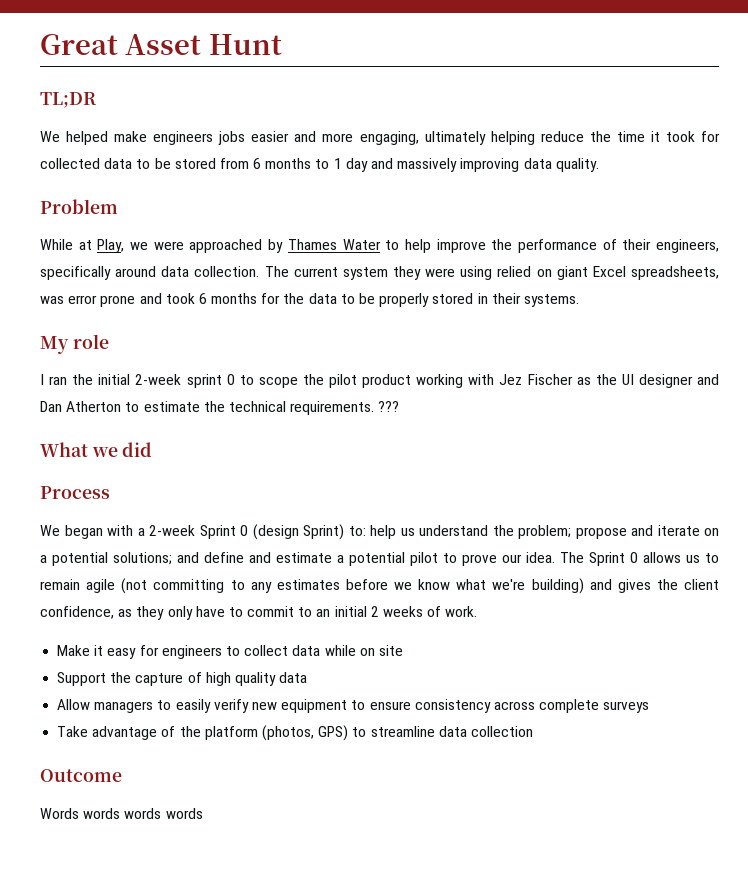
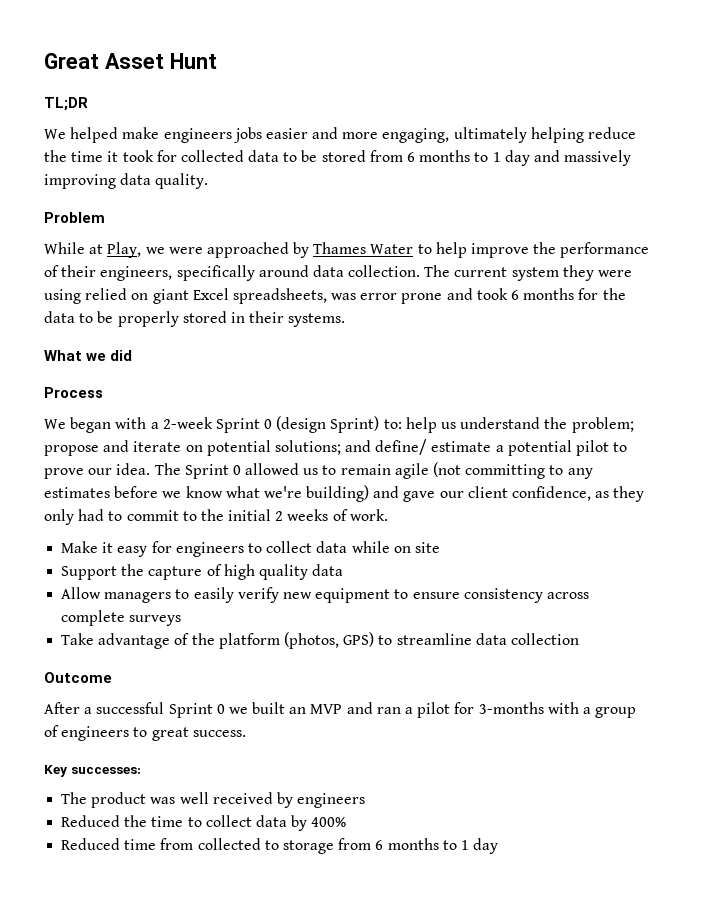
- My role
- I ran the initial 2-week sprint 0 to scope the pilot product working with Jez Fischer as the UI designer and Dan Atherton to estimate the technical requirements. ???
- We began with a 2-week Sprint 0 (design Sprint) to: help us understand the problem; propose and iterate on a potential solutions; and define and estimate a potential pilot to prove our idea.
+ We began with a 2-week Sprint 0 (design Sprint) to: help us understand the problem; propose and iterate on potential solutions; and define/ estimate a potential pilot to prove our idea.
- The Sprint 0 allows us to remain agile (not committing to any estimates before we know what we're building) and gives the client confidence, as they only have to commit to an initial 2 weeks of work.
+ The Sprint 0 allowed us to remain agile (not committing to any estimates before we know what we're building) and gave our client confidence, as they only had to commit to the initial 2 weeks of work.
- Words words words words
+ After a successful Sprint 0 we built an MVP and ran a pilot for 3-months with a group of engineers to great success.
+ Key successes:
+ The product was well received by engineers
+ Reduced the time to collect data by 400%
+ Reduced time from collected to storage from 6 months to 1 day

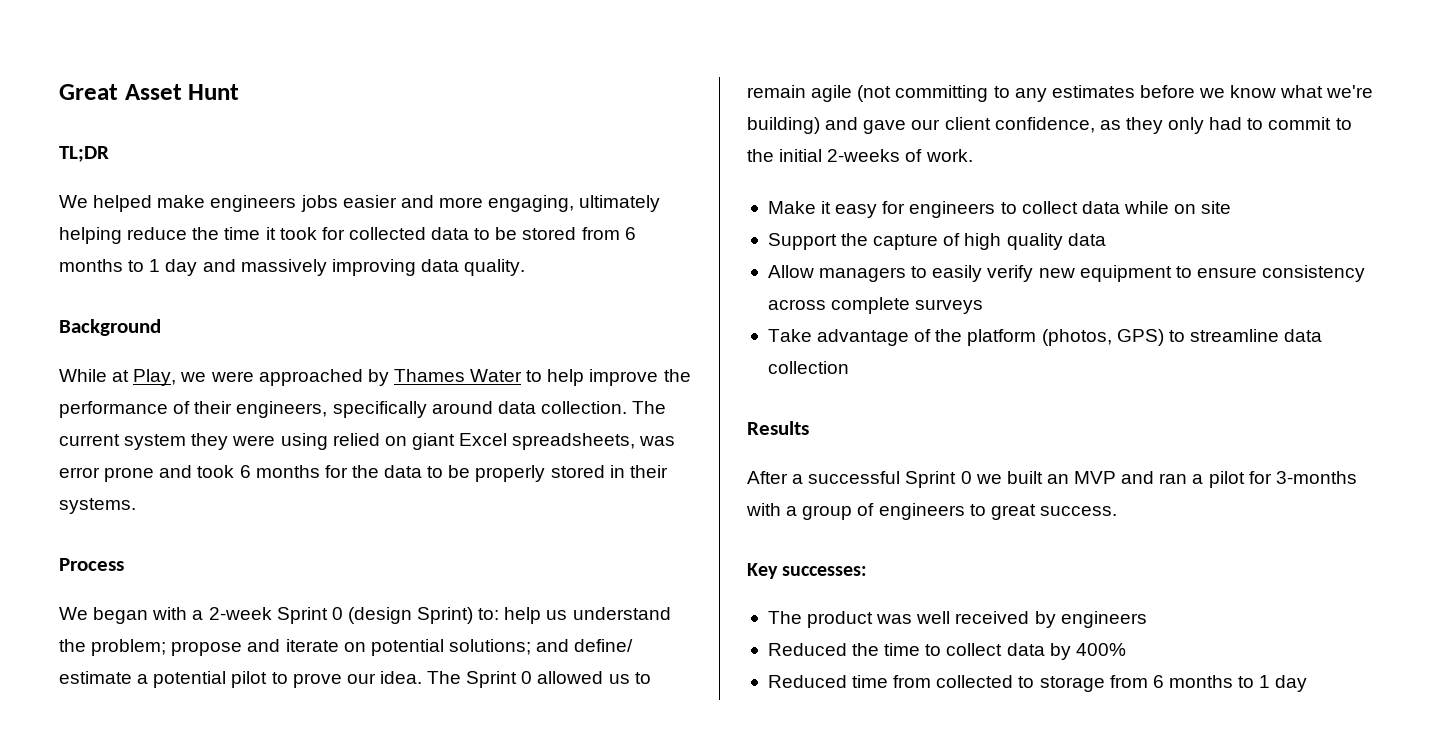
- Problem
+ Background
- What we did
- The Sprint 0 allowed us to remain agile (not committing to any estimates before we know what we're building) and gave our client confidence, as they only had to commit to the initial 2 weeks of work.
+ The Sprint 0 allowed us to remain agile (not committing to any estimates before we know what we're building) and gave our client confidence, as they only had to commit to the initial 2-weeks of work.
- Outcome
+ Results

